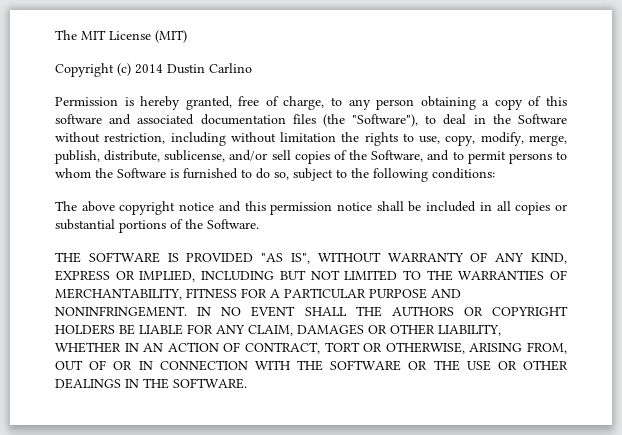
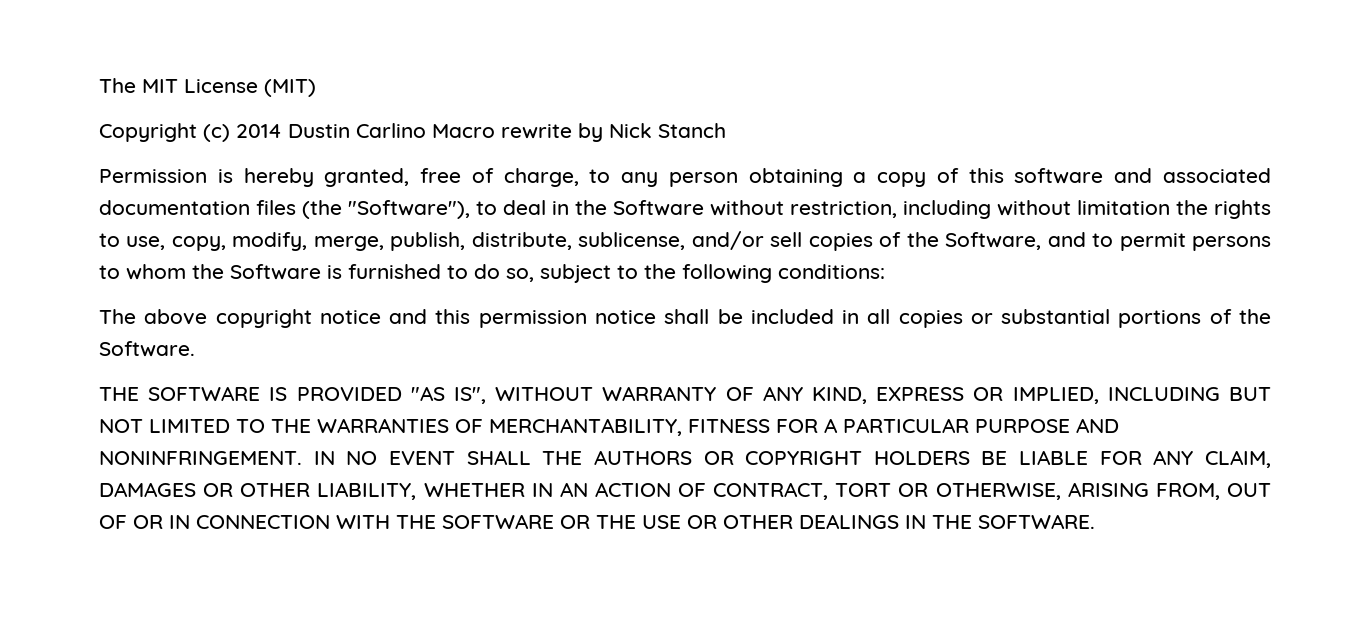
- Copyright (c) 2014 Dustin Carlino
+ Copyright (c) 2014 Dustin Carlino Macro rewrite by Nick Stanch

